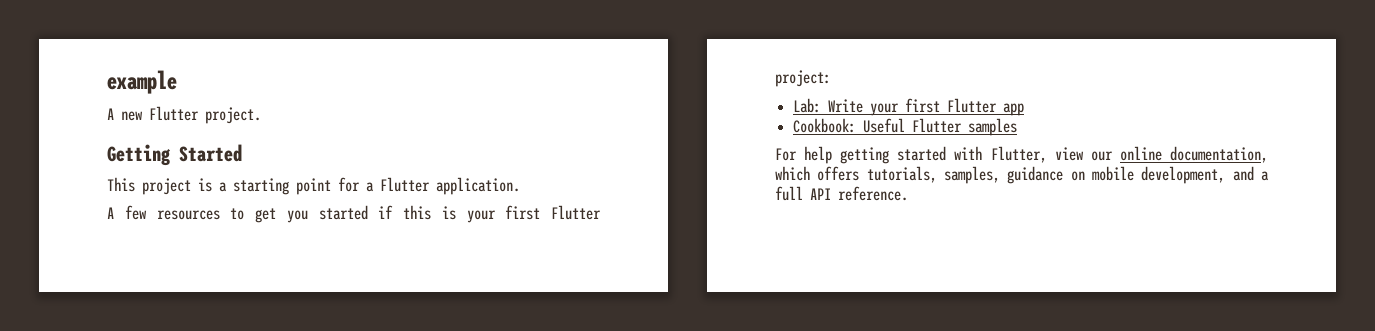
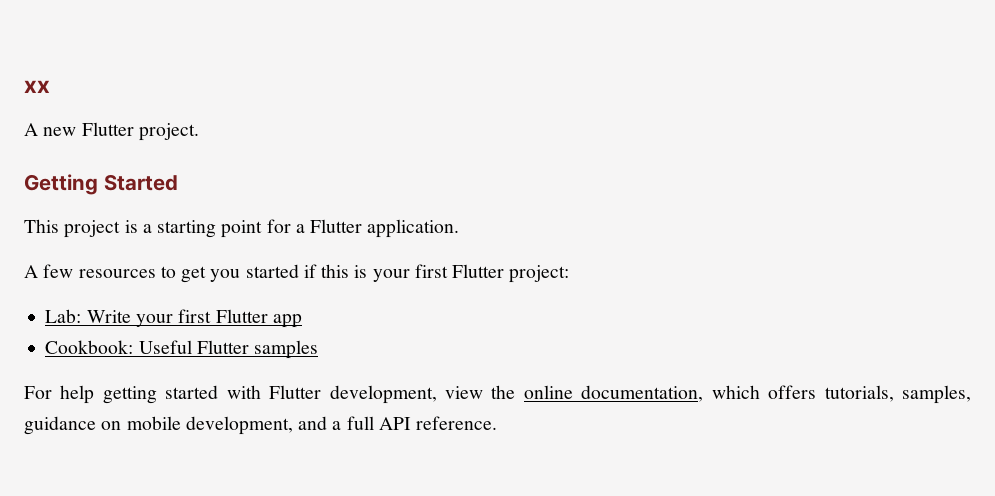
- example
+ xx
- For help getting started with Flutter, view our online documentation, which offers tutorials, samples, guidance on mobile development, and a full API reference.
+ For help getting started with Flutter development, view the online documentation, which offers tutorials, samples, guidance on mobile development, and a full API reference.

